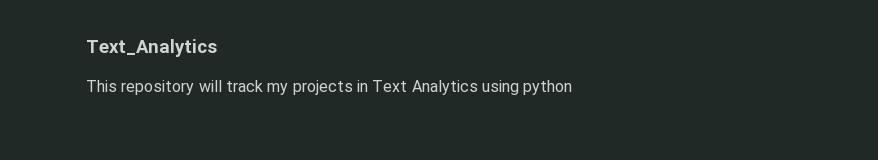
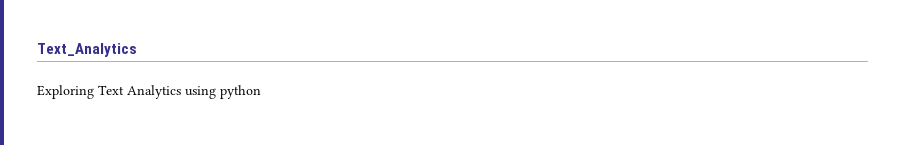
- This repository will track my projects in Text Analytics using python
+ Exploring Text Analytics using python

